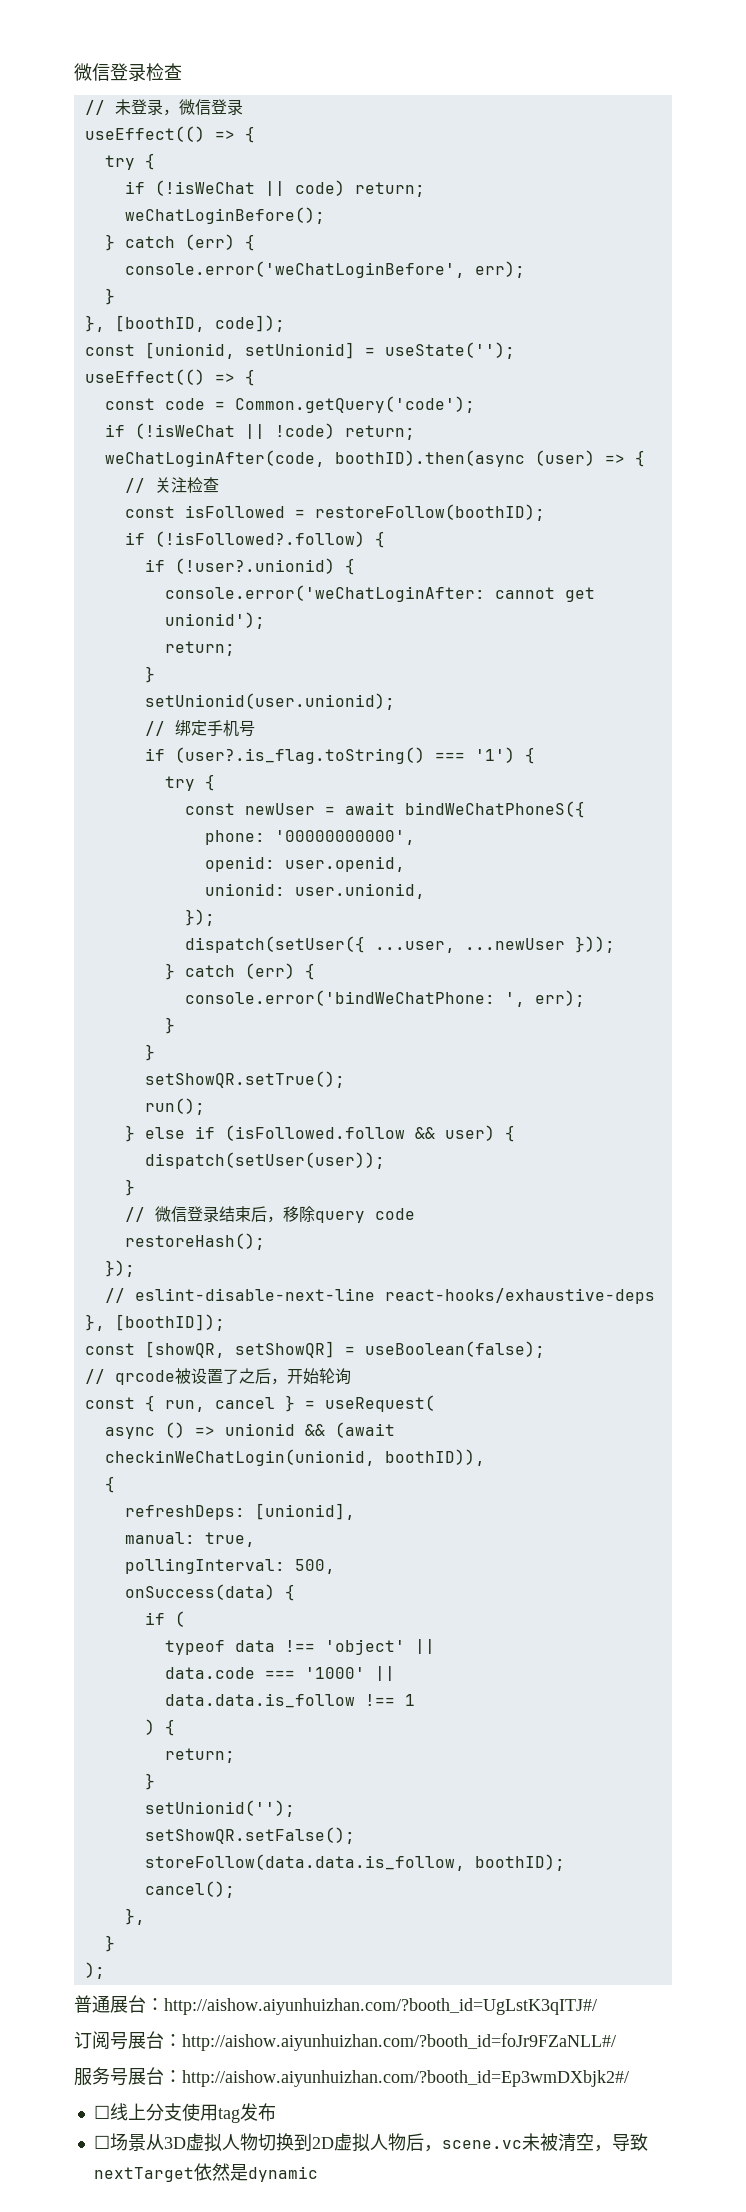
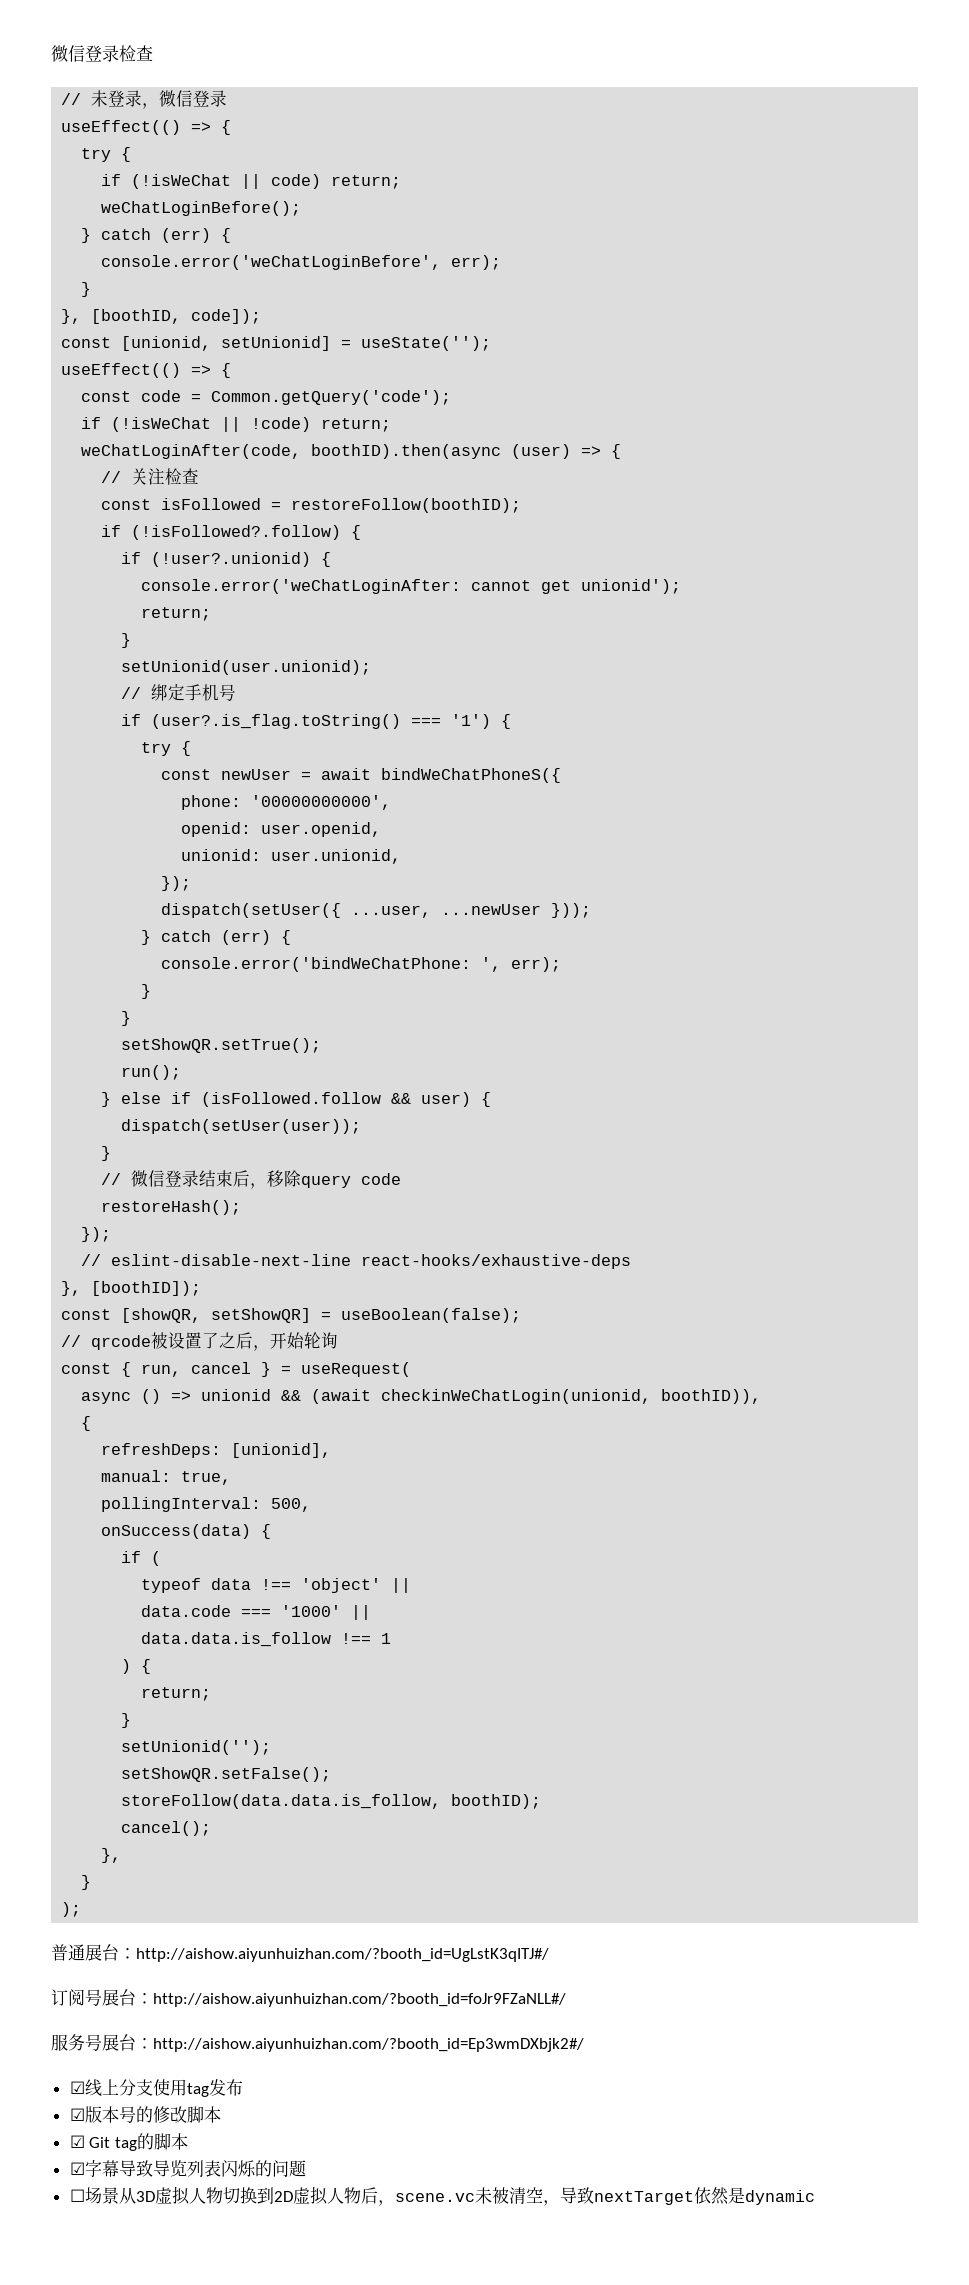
- ☐线上分支使用tag发布
+ ☑线上分支使用tag发布
+ ☑版本号的修改脚本
+ ☑ Git tag的脚本
+ ☑字幕导致导览列表闪烁的问题

